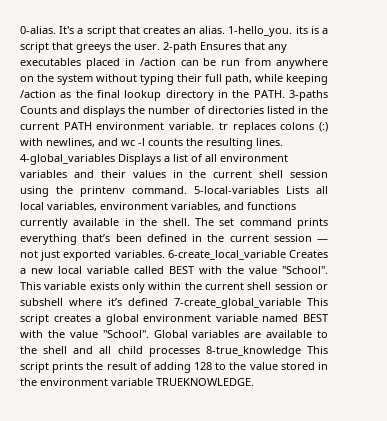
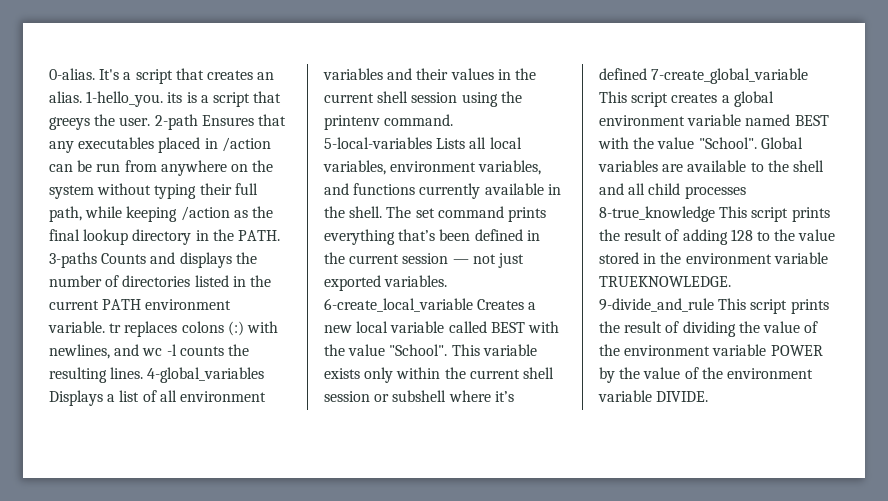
+ 9-divide_and_rule This script prints the result of dividing the value of the environment variable POWER by the value of the environment variable DIVIDE.

